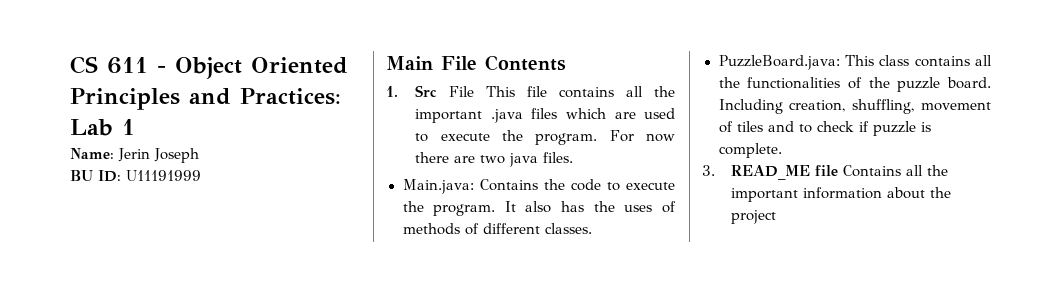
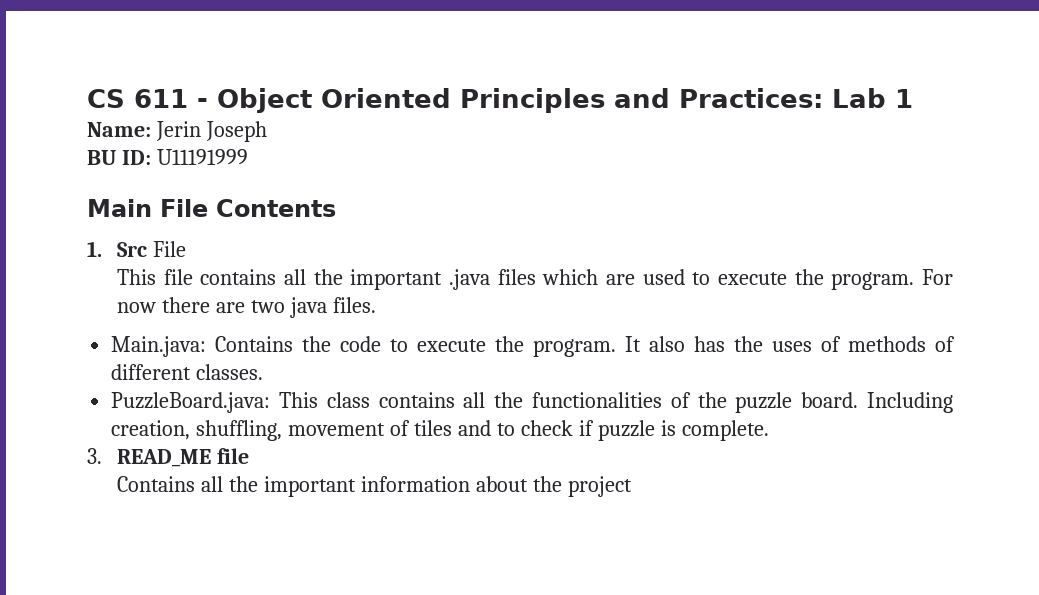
- 1. Src File This file contains all the important .java files which are used to execute the program.
+ 1. Src File
+ This file contains all the important .java files which are used to execute the program.
- 3. READ_ME file Contains all the important information about the project
+ 3. READ_ME file
+ Contains all the important information about the project

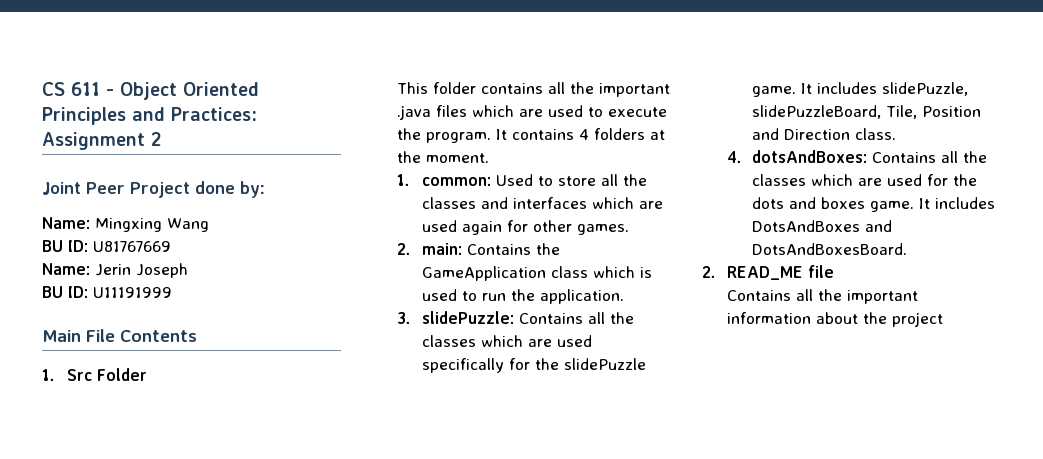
- CS 611 - Object Oriented Principles and Practices: Lab 1
+ CS 611 - Object Oriented Principles and Practices: Assignment 2
+ Joint Peer Project done by:
+ Name: Mingxing Wang
+ BU ID: U81767669
- 1. Src File
- This file contains all the important .java files which are used to execute the program.
+ 1. Src Folder
+ This folder contains all the important .java files which are used to execute the program.
- For now there are two java files.
- Main.java: Contains the code to execute the program. It also has the uses of methods of different classes.
- PuzzleBoard.java: This class contains all the functionalities of the puzzle board. Including creation, shuffling, movement of tiles and to check if puzzle is complete.
- 3. READ_ME file
+ It contains 4 folders at the moment.
+ 1. common: Used to store all the classes and interfaces which are used again for other games.
+ 2. main: Contains the GameApplication class which is used to run the application.
+ 3. slidePuzzle: Contains all the classes which are used specifically for the slidePuzzle game. It includes slidePuzzle, slidePuzzleBoard, Tile, Position and Direction class.
+ 4. dotsAndBoxes: Contains all the classes which are used for the dots and boxes game. It includes DotsAndBoxes and DotsAndBoxesBoard.
+ 2. READ_ME file

